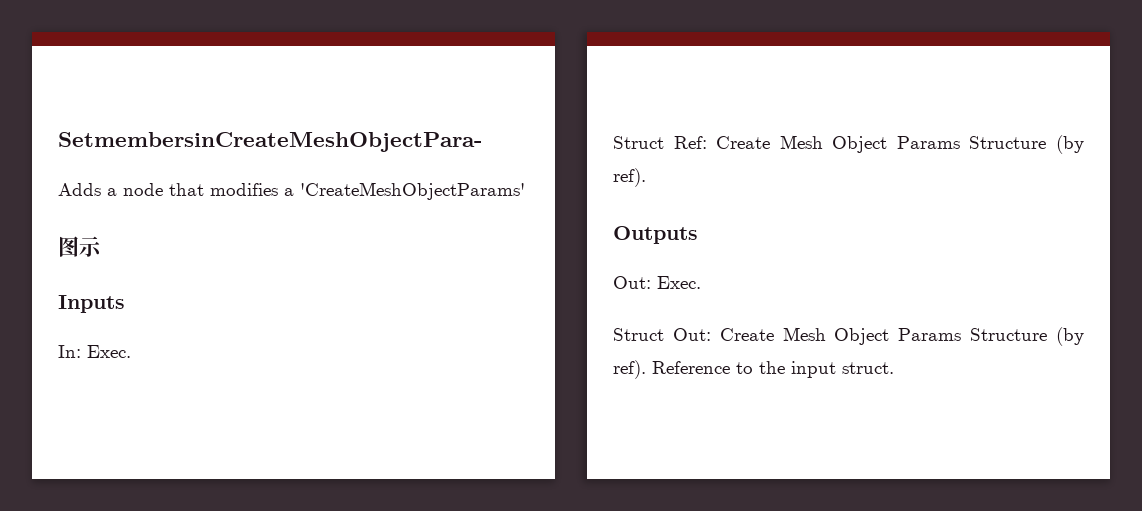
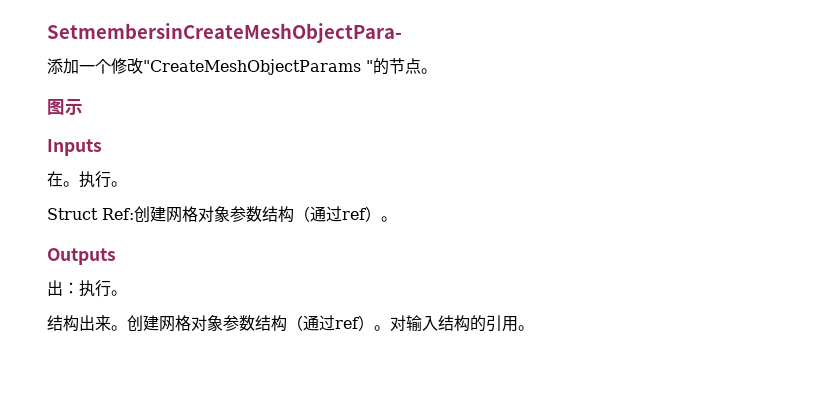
- Adds a node that modifies a 'CreateMeshObjectParams'
+ 添加一个修改"CreateMeshObjectParams "的节点。
- In: Exec.
+ 在。执行。
- Struct Ref: Create Mesh Object Params Structure (by ref).
+ Struct Ref:创建网格对象参数结构（通过ref）。
  Outputs
- Out: Exec.
- Struct Out: Create Mesh Object Params Structure (by ref). Reference to the input struct.
+ 出：执行。
+ 结构出来。创建网格对象参数结构（通过ref）。对输入结构的引用。

